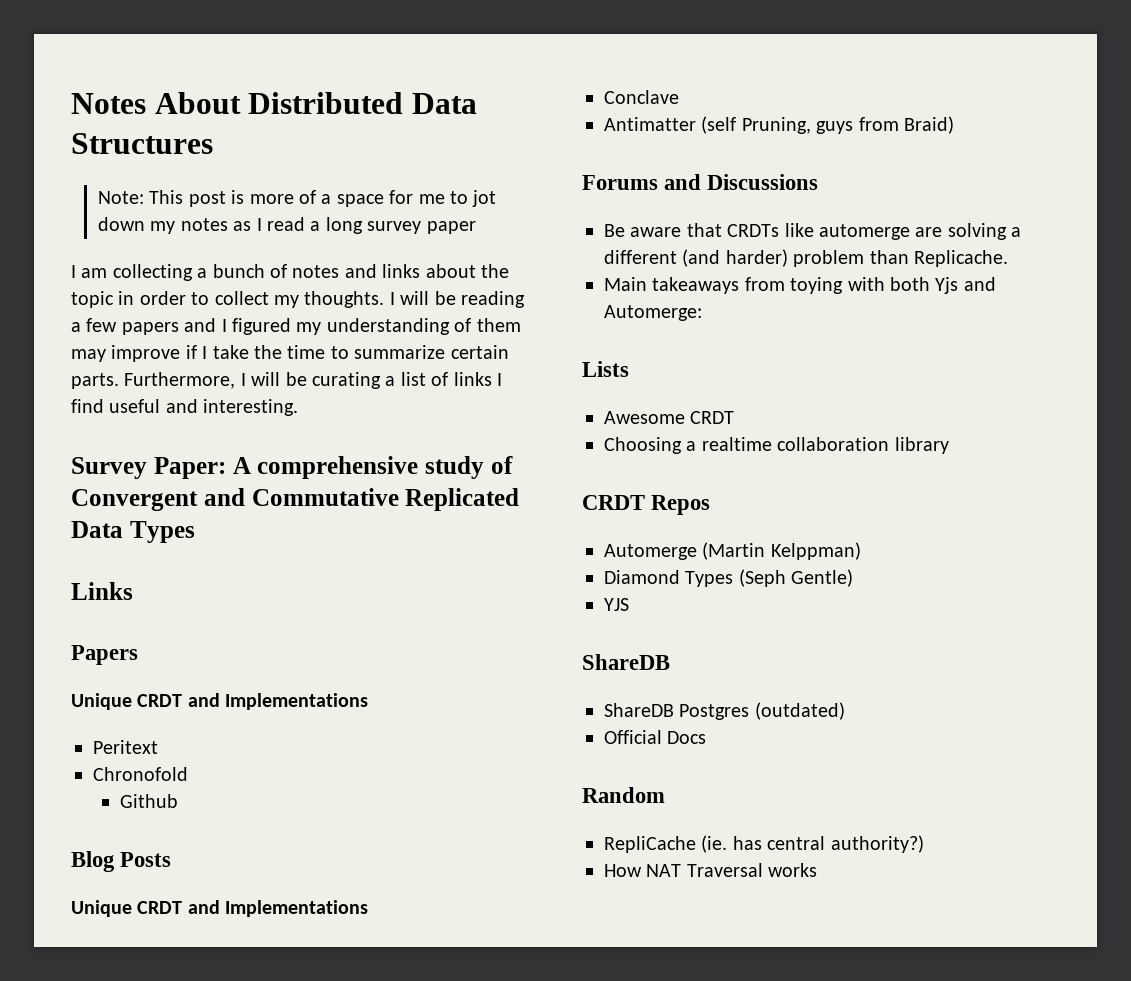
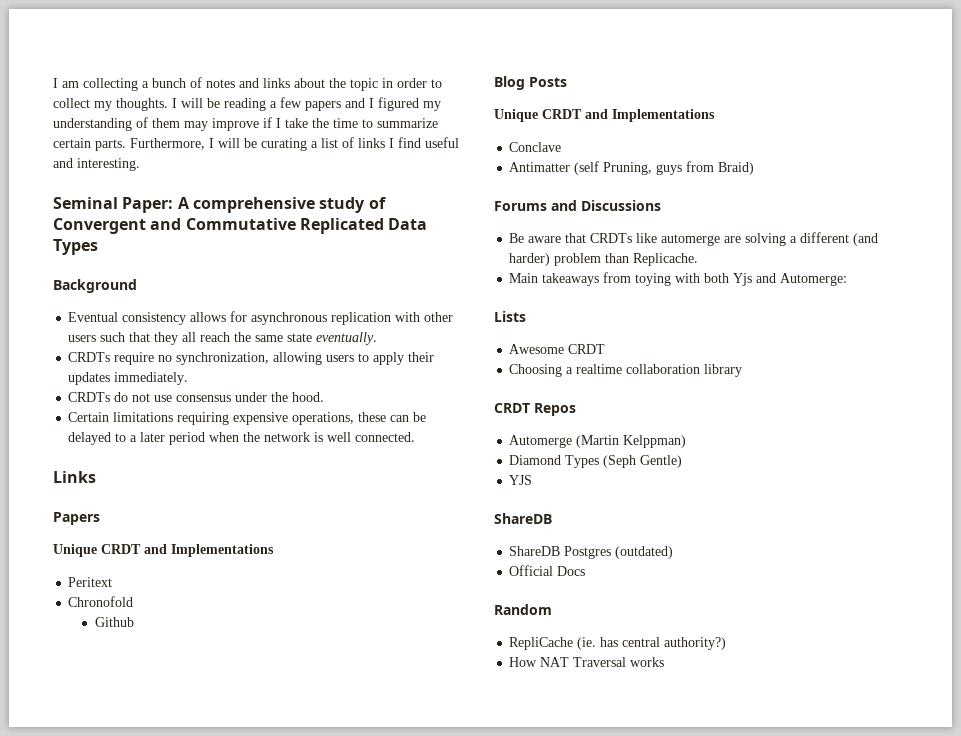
- Notes About Distributed Data Structures
- Note: This post is more of a space for me to jot down my notes as I read a long survey paper
- Survey Paper: A comprehensive study of Convergent and Commutative Replicated Data Types
+ Seminal Paper: A comprehensive study of Convergent and Commutative Replicated Data Types
+ Background
+ Eventual consistency allows for asynchronous replication with other users such that they all reach the same state eventually.
+ CRDTs require no synchronization, allowing users to apply their updates immediately.
+ CRDTs do not use consensus under the hood.
+ Certain limitations requiring expensive operations, these can be delayed to a later period when the network is well connected.

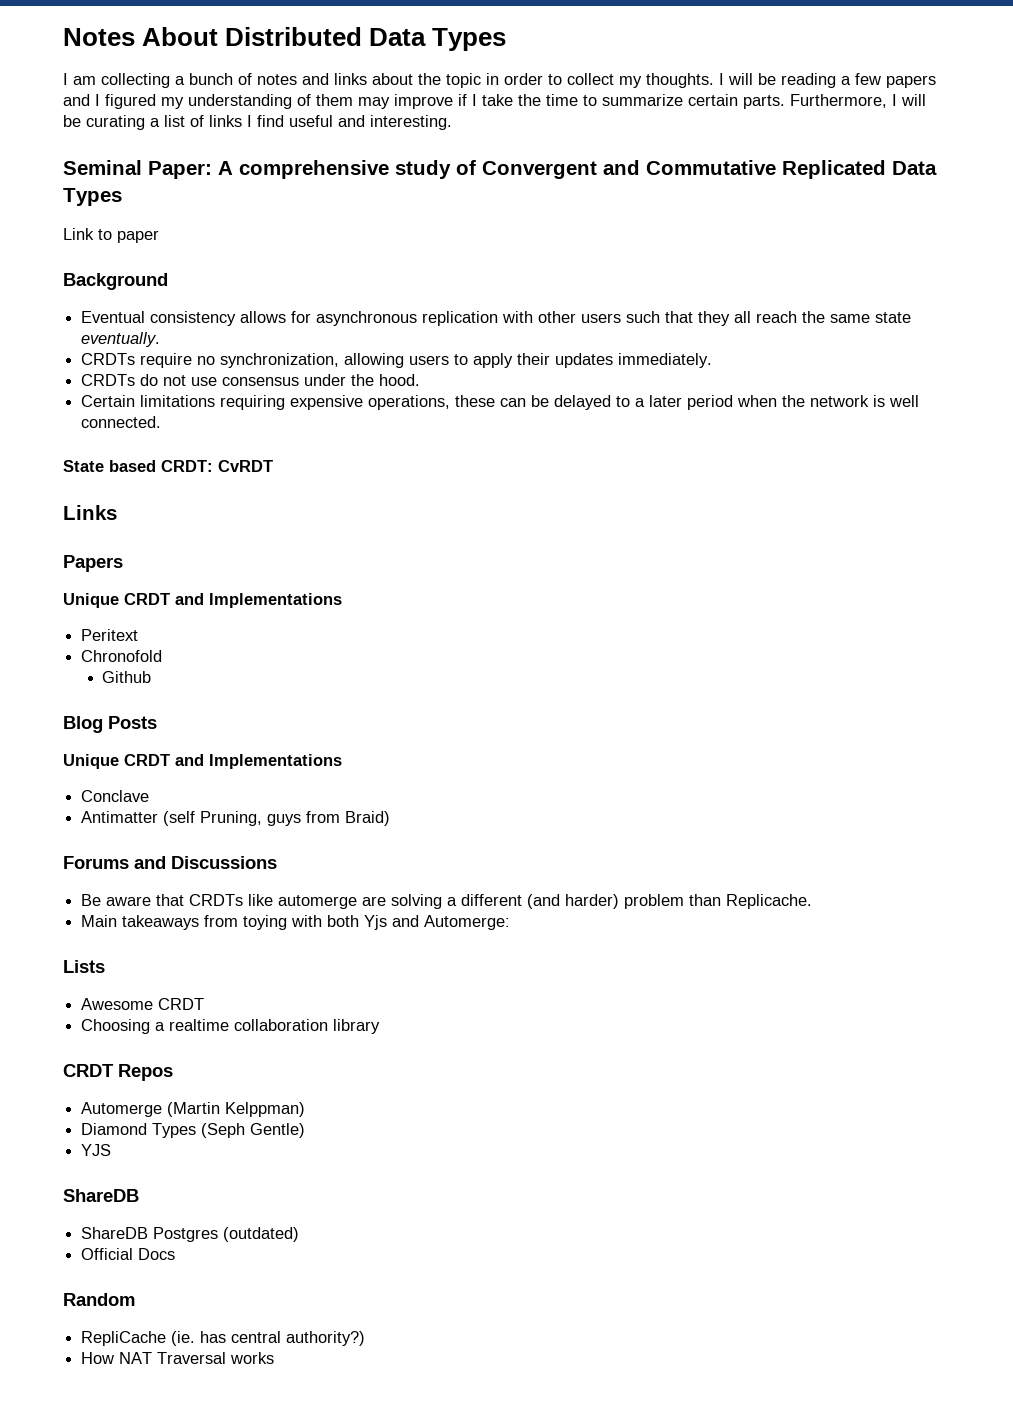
+ Notes About Distributed Data Types
+ Link to paper
+ State based CRDT: CvRDT

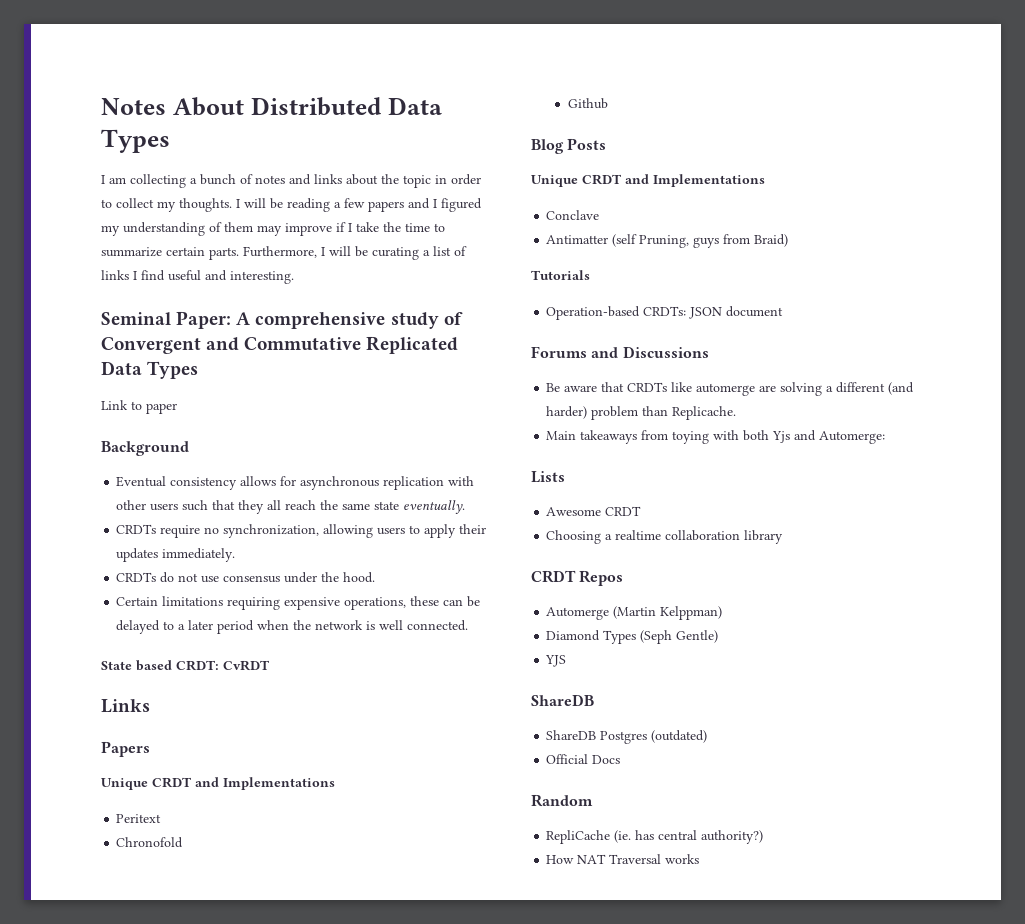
+ Tutorials
+ Operation-based CRDTs: JSON document

